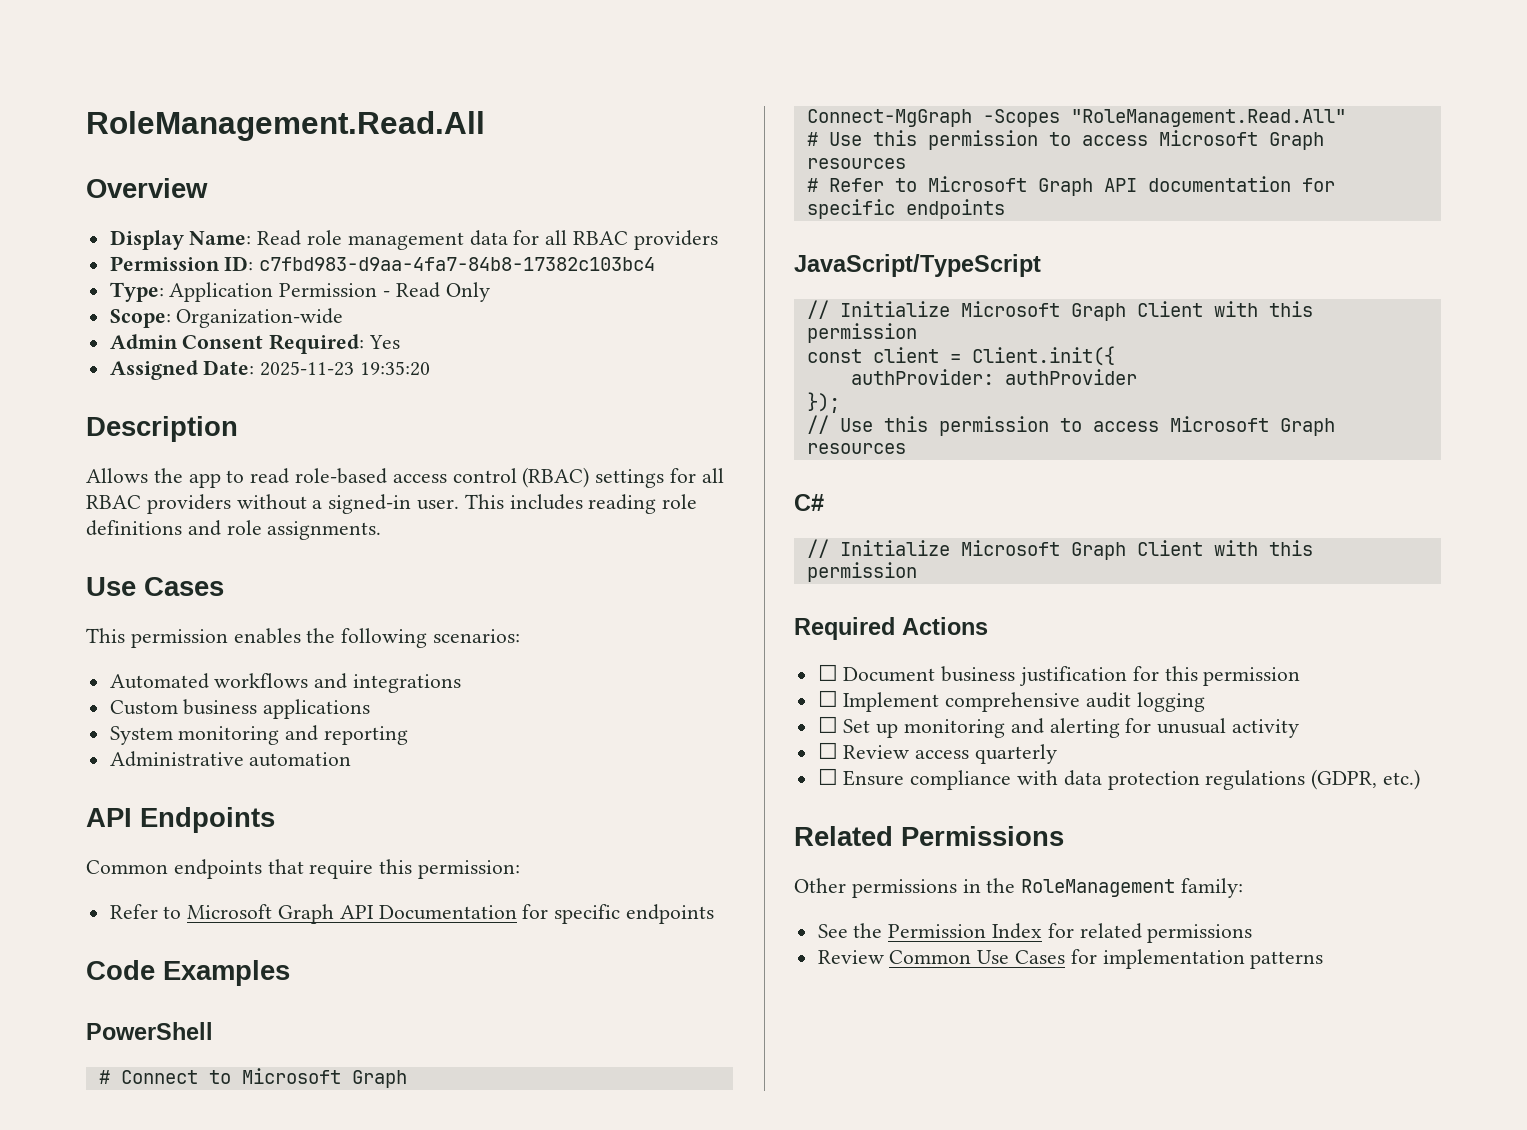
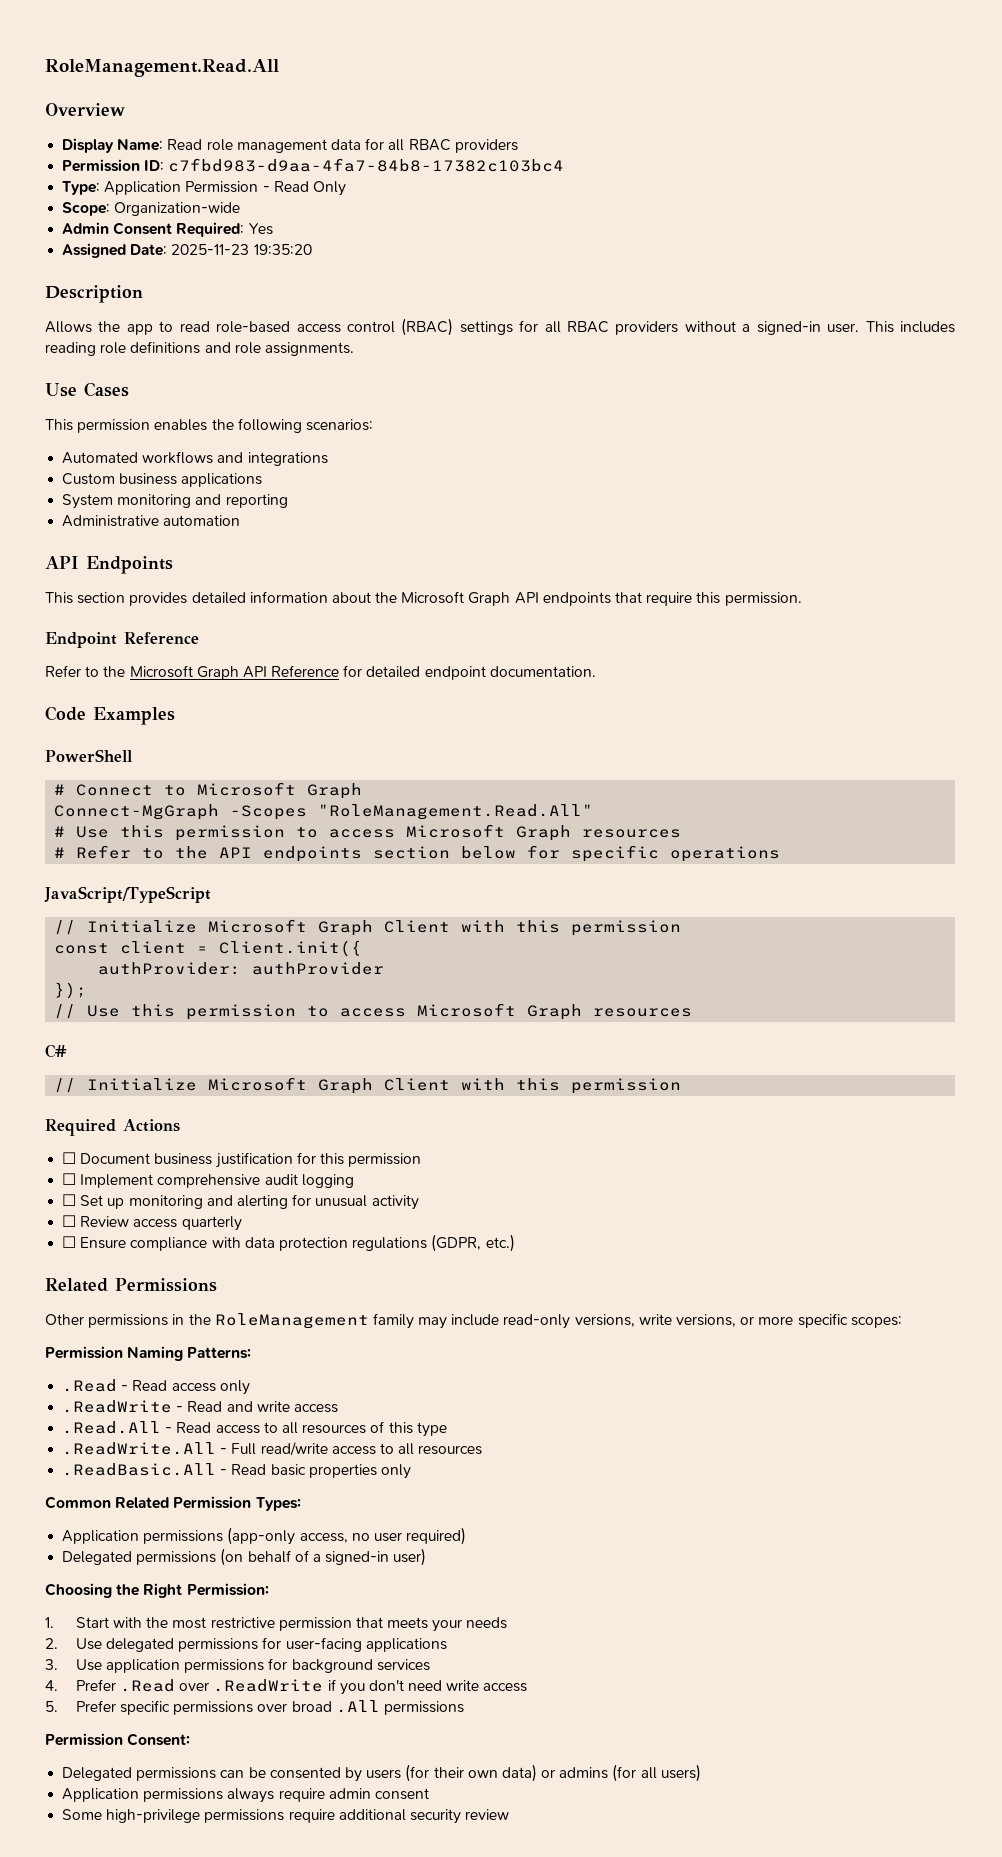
- Common endpoints that require this permission:
- Refer to Microsoft Graph API Documentation for specific endpoints
+ This section provides detailed information about the Microsoft Graph API endpoints that require this permission.
+ Endpoint Reference
+ Refer to the Microsoft Graph API Reference for detailed endpoint documentation.
- # Refer to Microsoft Graph API documentation for specific endpoints
+ # Refer to the API endpoints section below for specific operations
- Other permissions in the RoleManagement family:
- See the Permission Index for related permissions
- Review Common Use Cases for implementation patterns
+ Other permissions in the RoleManagement family may include read-only versions, write versions, or more specific scopes:
+ Permission Naming Patterns:
+ .Read - Read access only
+ .ReadWrite - Read and write access
+ .Read.All - Read access to all resources of this type
+ .ReadWrite.All - Full read/write access to all resources
+ .ReadBasic.All - Read basic properties only
+ Common Related Permission Types:
+ Application permissions (app-only access, no user required)
+ Delegated permissions (on behalf of a signed-in user)
+ Choosing the Right Permission:
+ 1. Start with the most restrictive permission that meets your needs
+ 2. Use delegated permissions for user-facing applications
+ 3. Use application permissions for background services
+ 4. Prefer .Read over .ReadWrite if you don't need write access
+ 5. Prefer specific permissions over broad .All permissions
+ Permission Consent:
+ Delegated permissions can be consented by users (for their own data) or admins (for all users)
+ Application permissions always require admin consent
+ Some high-privilege permissions require additional security review

